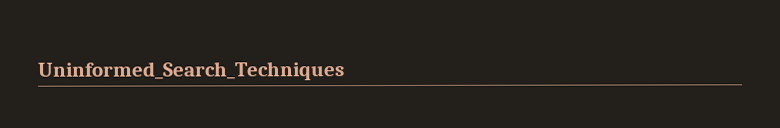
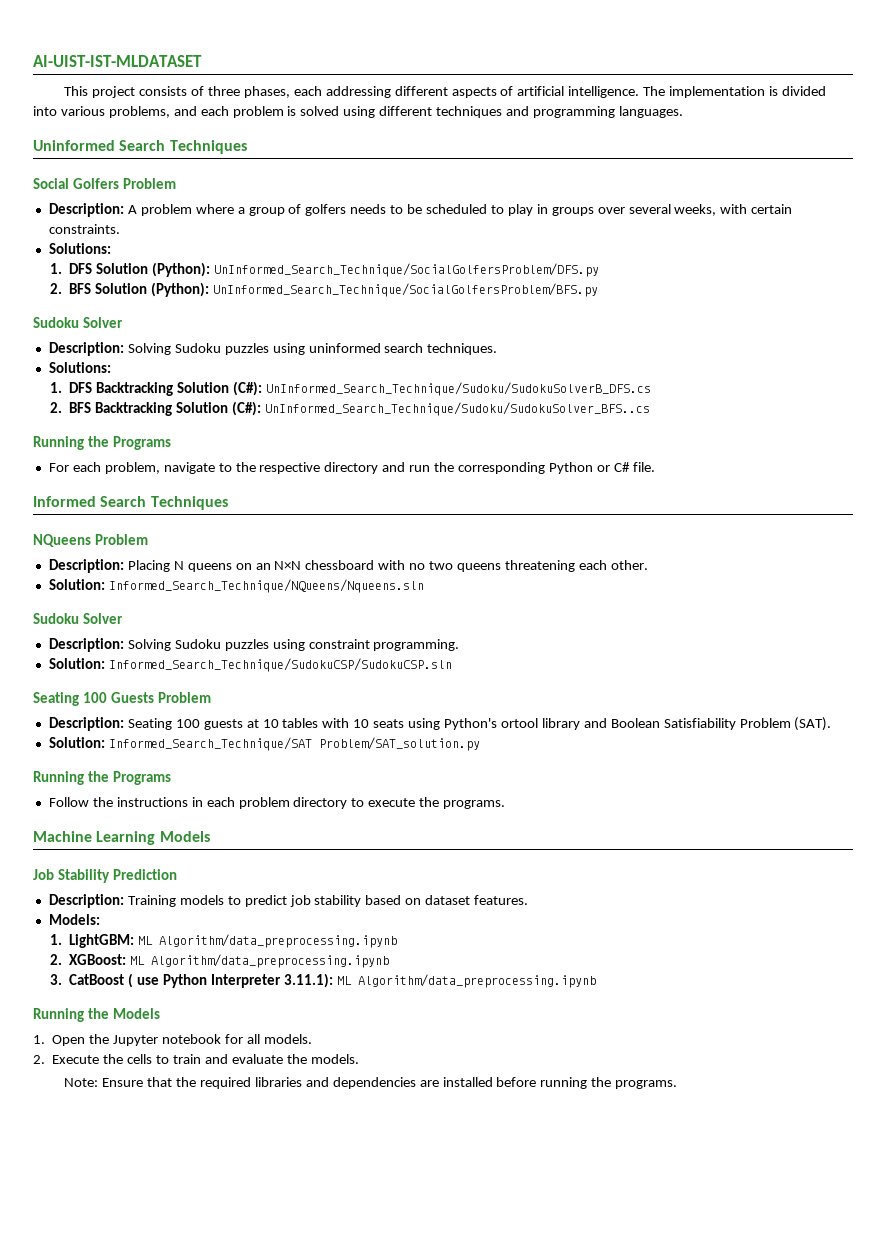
- Uninformed_Search_Techniques
+ AI-UIST-IST-MLDATASET
+ This project consists of three phases, each addressing different aspects of artificial intelligence. The implementation is divided into various problems, and each problem is solved using different techniques and programming languages.
+ Uninformed Search Techniques
+ Social Golfers Problem
+ Description: A problem where a group of golfers needs to be scheduled to play in groups over several weeks, with certain constraints.
+ Solutions:
+ 1. DFS Solution (Python): UnInformed_Search_Technique/SocialGolfersProblem/DFS.py
+ 2. BFS Solution (Python): UnInformed_Search_Technique/SocialGolfersProblem/BFS.py
+ Sudoku Solver
+ Description: Solving Sudoku puzzles using uninformed search techniques.
+ Solutions:
+ 1. DFS Backtracking Solution (C#): UnInformed_Search_Technique/Sudoku/SudokuSolverB_DFS.cs
+ 2. BFS Backtracking Solution (C#): UnInformed_Search_Technique/Sudoku/SudokuSolver_BFS..cs
+ Running the Programs
+ For each problem, navigate to the respective directory and run the corresponding Python or C# file.
+ Informed Search Techniques
+ NQueens Problem
+ Description: Placing N queens on an N×N chessboard with no two queens threatening each other.
+ Solution: Informed_Search_Technique/NQueens/Nqueens.sln
+ Sudoku Solver
+ Description: Solving Sudoku puzzles using constraint programming.
+ Solution: Informed_Search_Technique/SudokuCSP/SudokuCSP.sln
+ Seating 100 Guests Problem
+ Description: Seating 100 guests at 10 tables with 10 seats using Python's ortool library and Boolean Satisfiability Problem (SAT).
+ Solution: Informed_Search_Technique/SAT Problem/SAT_solution.py
+ Running the Programs
+ Follow the instructions in each problem directory to execute the programs.
+ Machine Learning Models
+ Job Stability Prediction
+ Description: Training models to predict job stability based on dataset features.
+ Models:
+ 1. LightGBM: ML Algorithm/data_preprocessing.ipynb
+ 2. XGBoost: ML Algorithm/data_preprocessing.ipynb
+ 3. CatBoost ( use Python Interpreter 3.11.1): ML Algorithm/data_preprocessing.ipynb
+ Running the Models
+ 1. Open the Jupyter notebook for all models.
+ 2. Execute the cells to train and evaluate the models.
+ Note: Ensure that the required libraries and dependencies are installed before running the programs.

